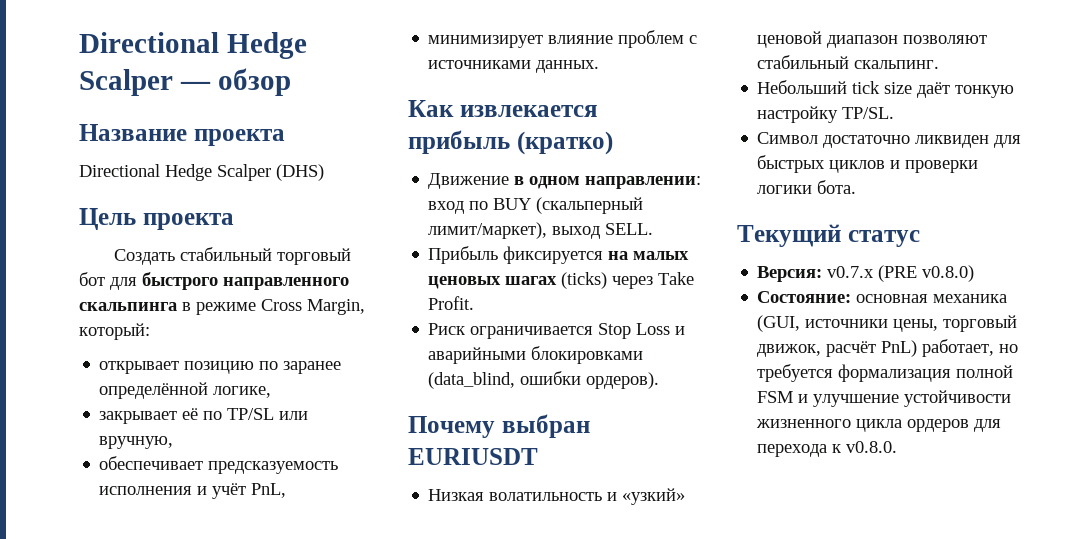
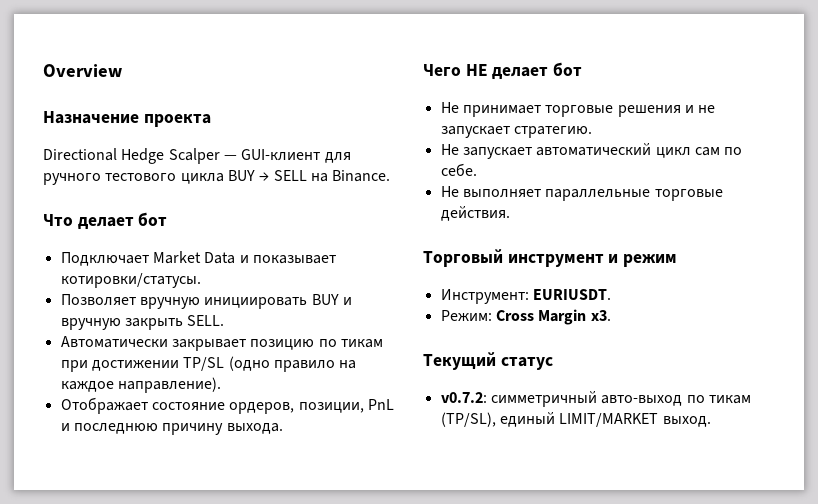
- Directional Hedge Scalper — обзор
- Название проекта
- Directional Hedge Scalper (DHS)
- Цель проекта
- Создать стабильный торговый бот для быстрого направленного скальпинга в режиме Cross Margin, который:
- открывает позицию по заранее определённой логике,
- закрывает её по TP/SL или вручную,
- обеспечивает предсказуемость исполнения и учёт PnL,
- минимизирует влияние проблем с источниками данных.
- Как извлекается прибыль (кратко)
- Движение в одном направлении: вход по BUY (скальперный лимит/маркет), выход SELL.
- Прибыль фиксируется на малых ценовых шагах (ticks) через Take Profit.
- Риск ограничивается Stop Loss и аварийными блокировками (data_blind, ошибки ордеров).
- Почему выбран EURIUSDT
- Низкая волатильность и «узкий» ценовой диапазон позволяют стабильный скальпинг.
- Небольший tick size даёт тонкую настройку TP/SL.
- Символ достаточно ликвиден для быстрых циклов и проверки логики бота.
+ Overview
+ Назначение проекта
+ Directional Hedge Scalper — GUI‑клиент для ручного тестового цикла BUY → SELL на Binance.
+ Что делает бот
+ Подключает Market Data и показывает котировки/статусы.
+ Позволяет вручную инициировать BUY и вручную закрыть SELL.
+ Автоматически закрывает позицию по тикам при достижении TP/SL (одно правило на каждое направление).
+ Отображает состояние ордеров, позиции, PnL и последнюю причину выхода.
+ Чего НЕ делает бот
+ Не принимает торговые решения и не запускает стратегию.
+ Не запускает автоматический цикл сам по себе.
+ Не выполняет параллельные торговые действия.
+ Торговый инструмент и режим
+ Инструмент: EURIUSDT.
+ Режим: Cross Margin x3.
  Текущий статус
- Версия: v0.7.x (PRE v0.8.0)
- Состояние: основная механика (GUI, источники цены, торговый движок, расчёт PnL) работает, но требуется формализация полной FSM и улучшение устойчивости жизненного цикла ордеров для перехода к v0.8.0.
+ v0.7.2: симметричный авто-выход по тикам (TP/SL), единый LIMIT/MARKET выход.

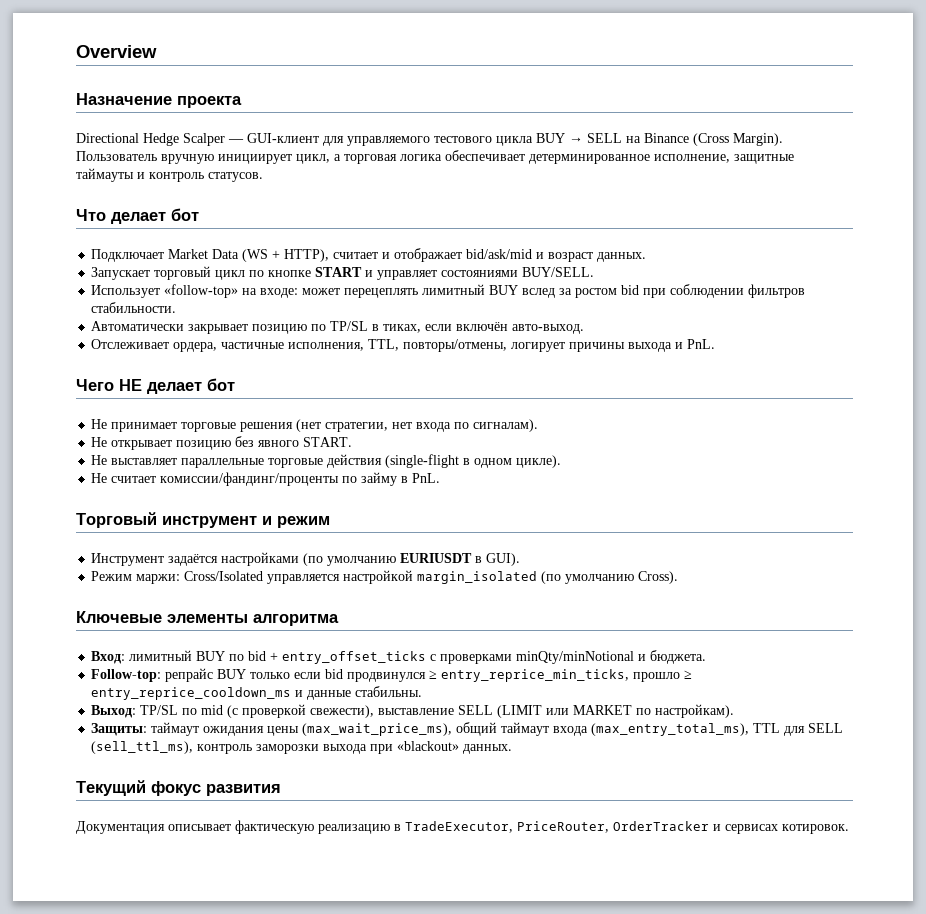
- Directional Hedge Scalper — GUI‑клиент для ручного тестового цикла BUY → SELL на Binance.
+ Directional Hedge Scalper — GUI‑клиент для управляемого тестового цикла BUY → SELL на Binance (Cross Margin). Пользователь вручную инициирует цикл, а торговая логика обеспечивает детерминированное исполнение, защитные таймауты и контроль статусов.
- Подключает Market Data и показывает котировки/статусы.
- Позволяет вручную инициировать BUY и вручную закрыть SELL.
- Автоматически закрывает позицию по тикам при достижении TP/SL (одно правило на каждое направление).
- Отображает состояние ордеров, позиции, PnL и последнюю причину выхода.
+ Подключает Market Data (WS + HTTP), считает и отображает bid/ask/mid и возраст данных.
+ Запускает торговый цикл по кнопке START и управляет состояниями BUY/SELL.
+ Использует «follow‑top» на входе: может перецеплять лимитный BUY вслед за ростом bid при соблюдении фильтров стабильности.
+ Автоматически закрывает позицию по TP/SL в тиках, если включён авто‑выход.
+ Отслеживает ордера, частичные исполнения, TTL, повторы/отмены, логирует причины выхода и PnL.
- Не принимает торговые решения и не запускает стратегию.
- Не запускает автоматический цикл сам по себе.
- Не выполняет параллельные торговые действия.
+ Не принимает торговые решения (нет стратегии, нет входа по сигналам).
+ Не открывает позицию без явного START.
+ Не выставляет параллельные торговые действия (single‑flight в одном цикле).
+ Не считает комиссии/фандинг/проценты по займу в PnL.
  Торговый инструмент и режим
- Инструмент: EURIUSDT.
- Режим: Cross Margin x3.
- Текущий статус
- v0.7.2: симметричный авто-выход по тикам (TP/SL), единый LIMIT/MARKET выход.
+ Инструмент задаётся настройками (по умолчанию EURIUSDT в GUI).
+ Режим маржи: Cross/Isolated управляется настройкой margin_isolated (по умолчанию Cross).
+ Ключевые элементы алгоритма
+ Вход: лимитный BUY по bid + entry_offset_ticks с проверками minQty/minNotional и бюджета.
+ Follow‑top: репрайс BUY только если bid продвинулся ≥ entry_reprice_min_ticks, прошло ≥ entry_reprice_cooldown_ms и данные стабильны.
+ Выход: TP/SL по mid (с проверкой свежести), выставление SELL (LIMIT или MARKET по настройкам).
+ Защиты: таймаут ожидания цены (max_wait_price_ms), общий таймаут входа (max_entry_total_ms), TTL для SELL (sell_ttl_ms), контроль заморозки выхода при «blackout» данных.
+ Текущий фокус развития
+ Документация описывает фактическую реализацию в TradeExecutor, PriceRouter, OrderTracker и сервисах котировок.

